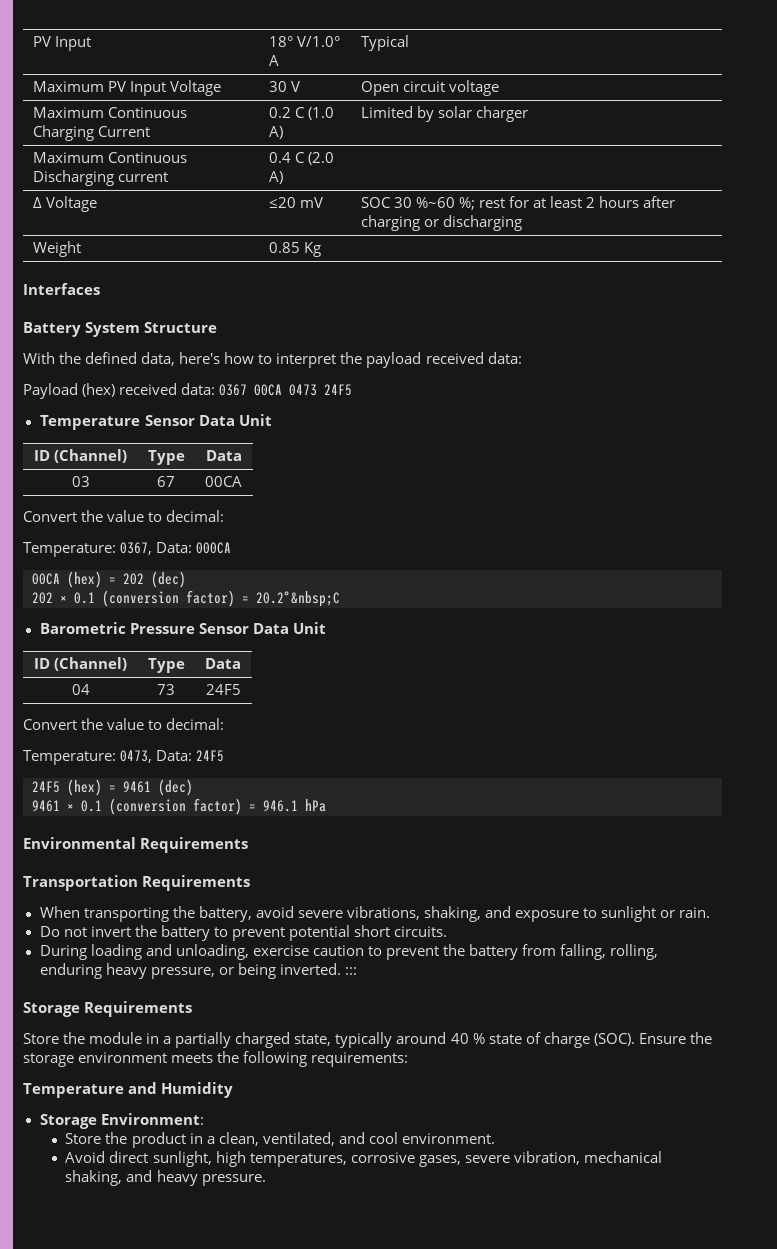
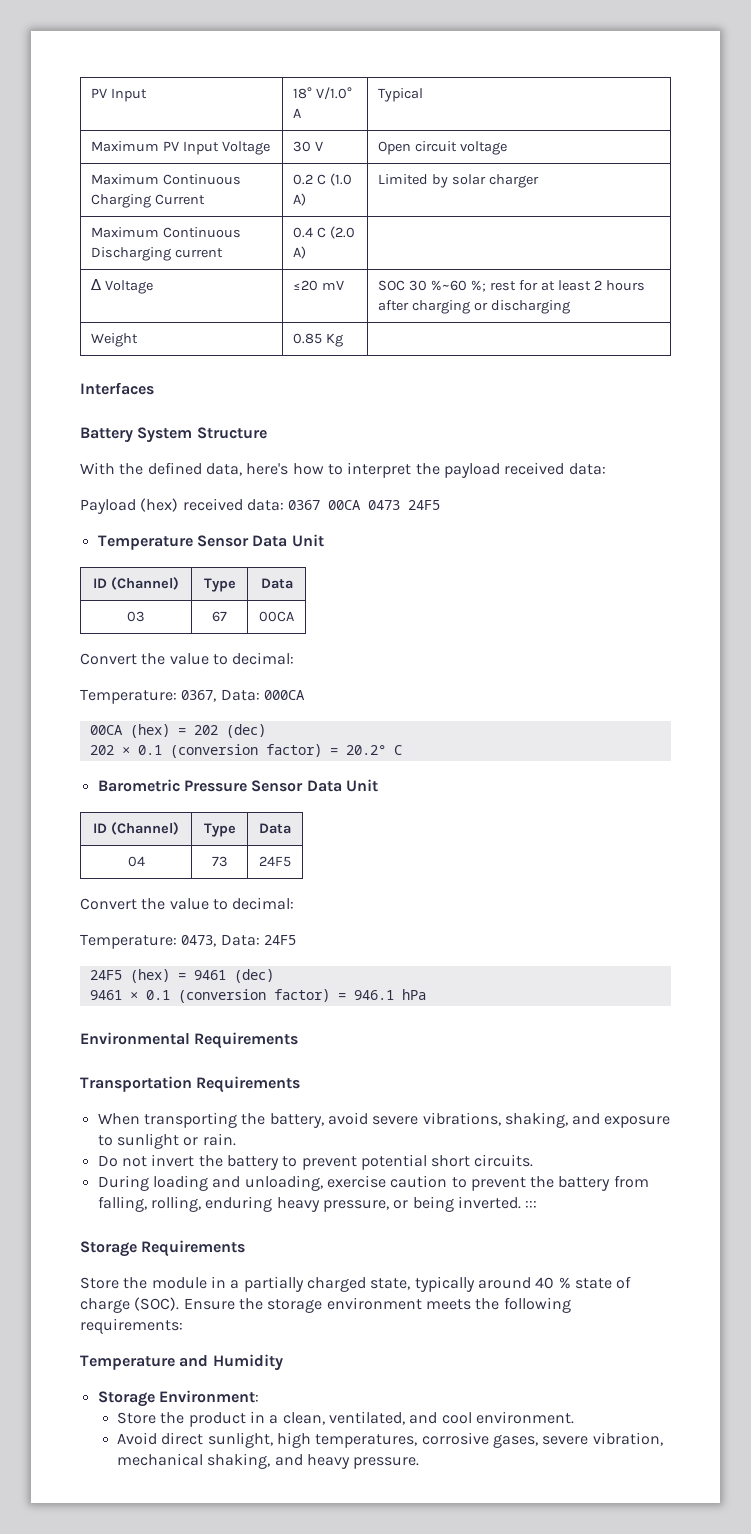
- 202 × 0.1 (conversion factor) = 20.2°&nbsp;C
+ 202 × 0.1 (conversion factor) = 20.2° C

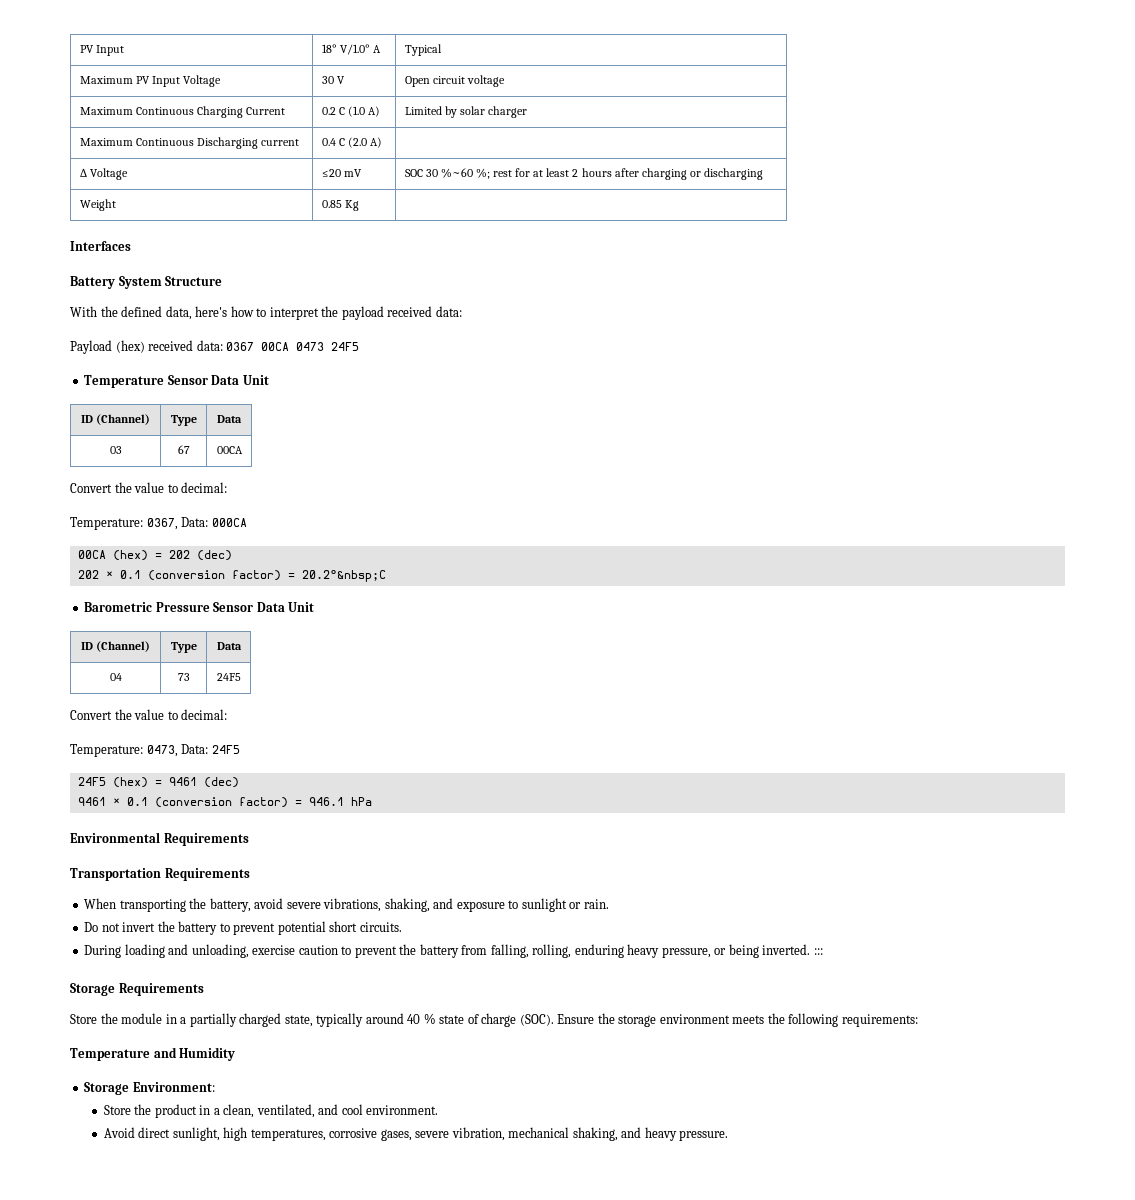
- 202 × 0.1 (conversion factor) = 20.2° C
+ 202 × 0.1 (conversion factor) = 20.2°&nbsp;C

